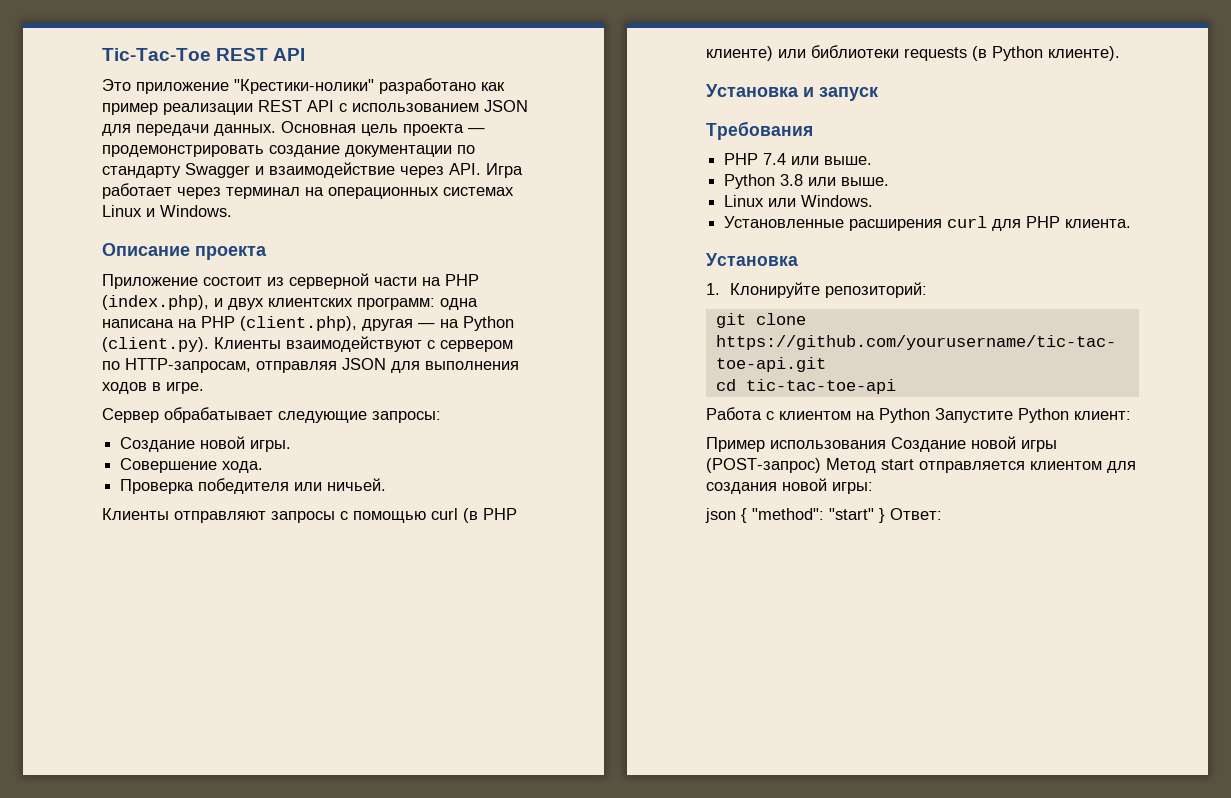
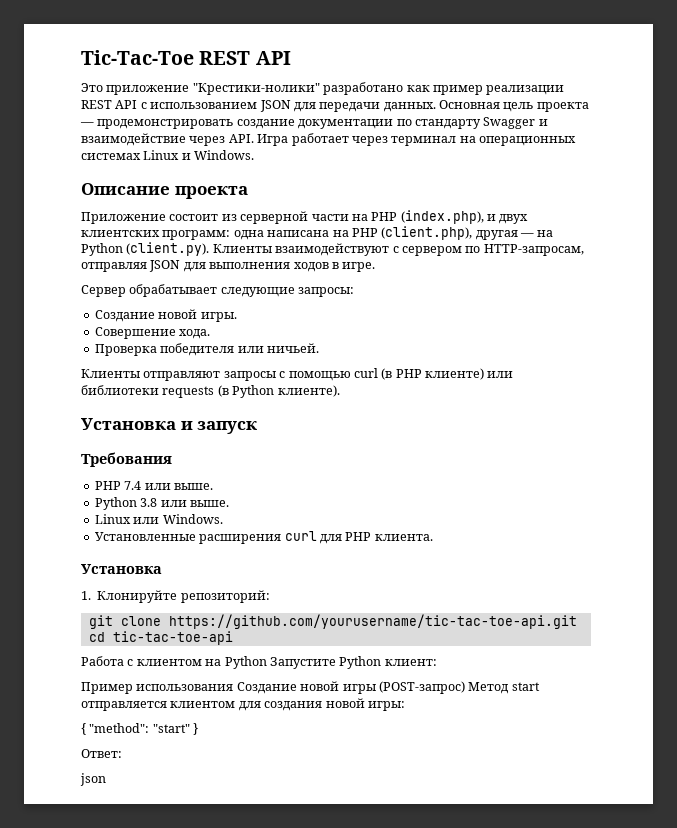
- json { "method": "start" } Ответ:
+ { "method": "start" }
+ Ответ:
+ json

